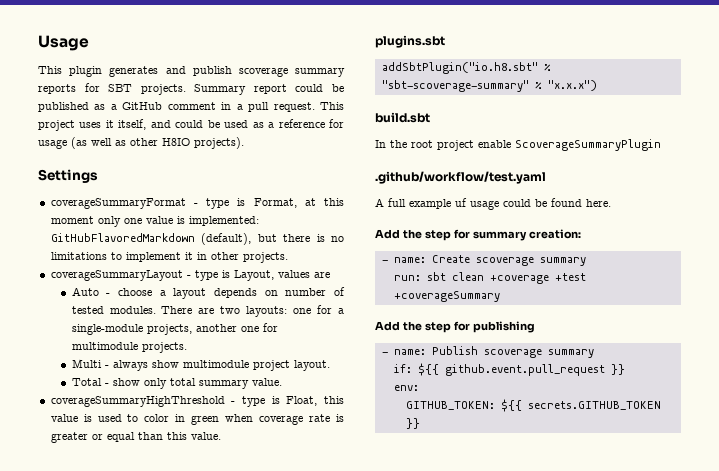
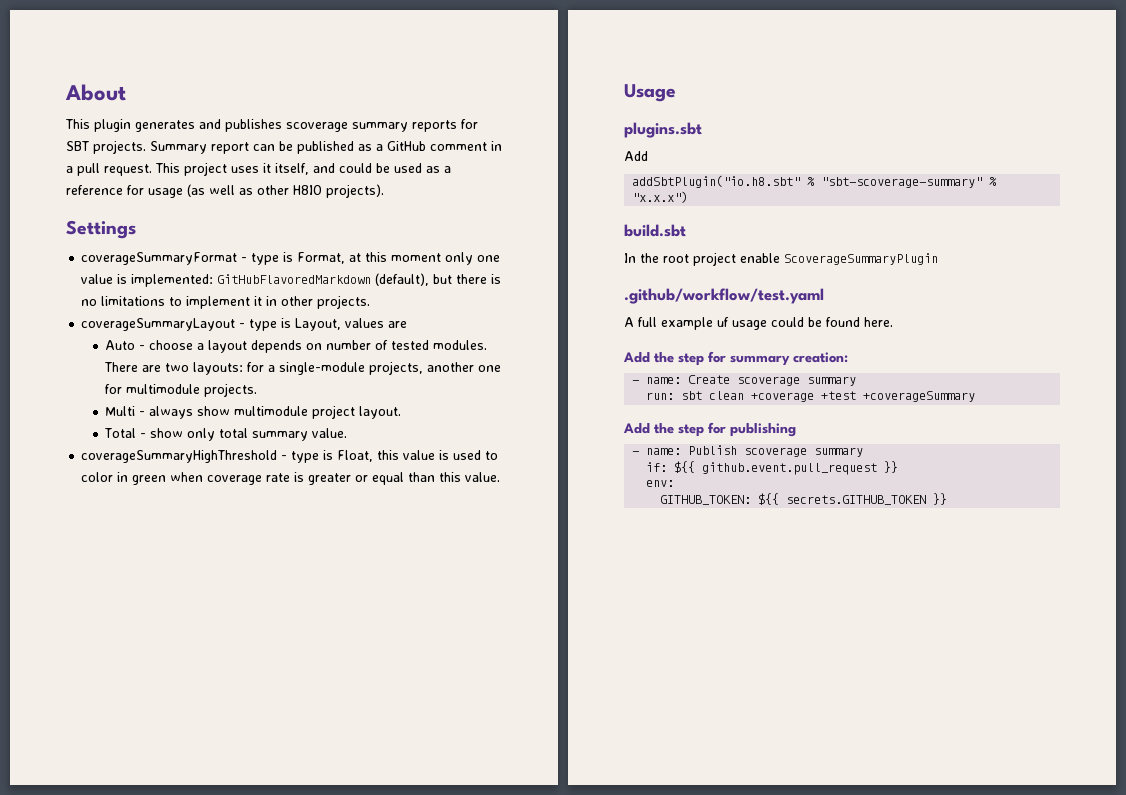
- Usage
+ About
- This plugin generates and publish scoverage summary reports for SBT projects.
+ This plugin generates and publishes scoverage summary reports for SBT projects.
- Summary report could be published as a GitHub comment in a pull request.
+ Summary report can be published as a GitHub comment in a pull request.
- There are two layouts: one for a single-module projects, another one for multimodule projects.
+ There are two layouts: for a single-module projects, another one for multimodule projects.
+ Usage
  plugins.sbt
+ Add

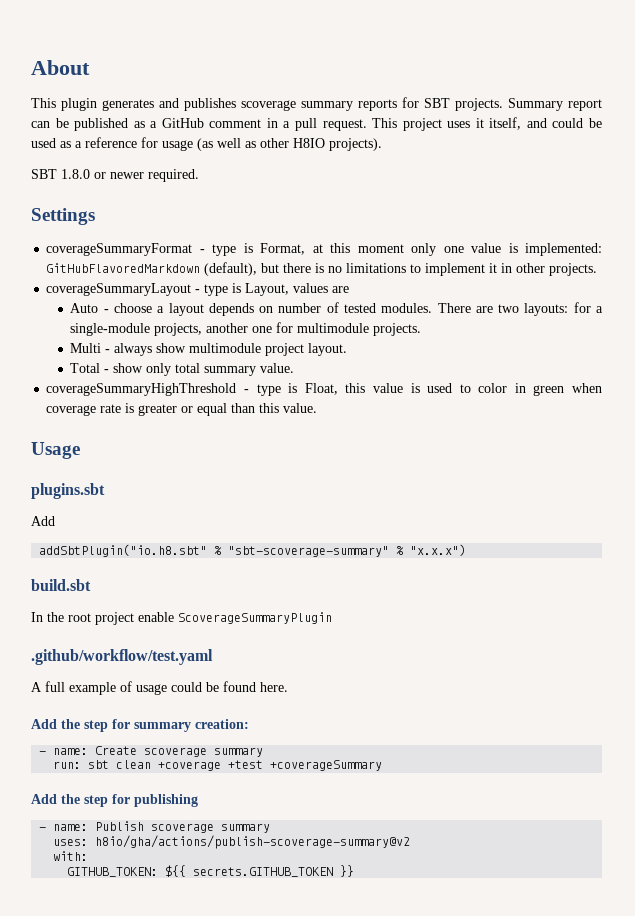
+ SBT 1.8.0 or newer required.
- A full example uf usage could be found here.
+ A full example of usage could be found here.
- if: ${{ github.event.pull_request }}
- env:
+ uses: h8io/gha/actions/publish-scoverage-summary@v2
+ with:

